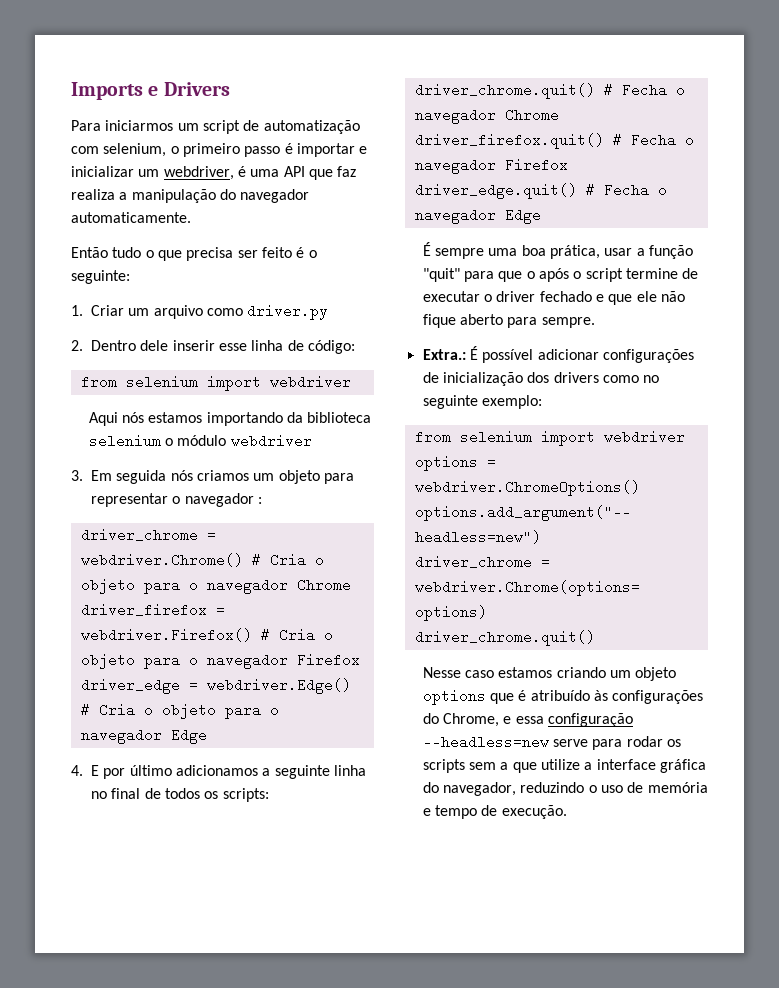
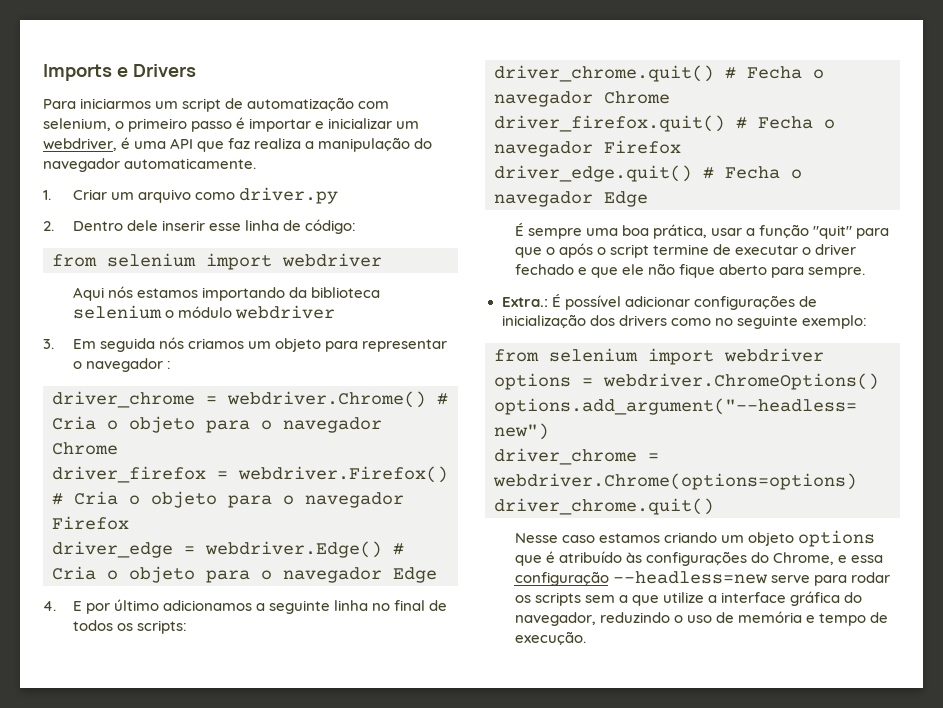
- Então tudo o que precisa ser feito é o seguinte:

